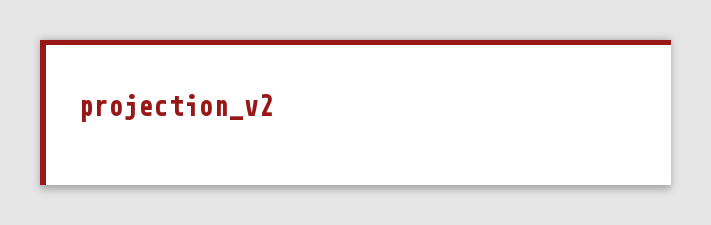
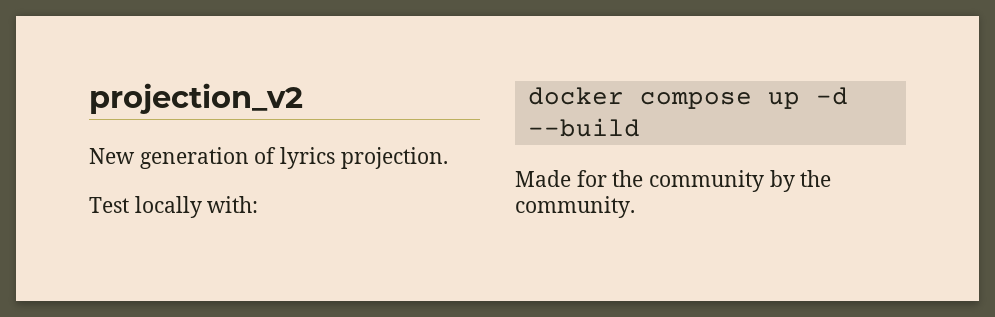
+ New generation of lyrics projection.
+ Test locally with:
+ docker compose up -d --build
+ Made for the community by the community.

